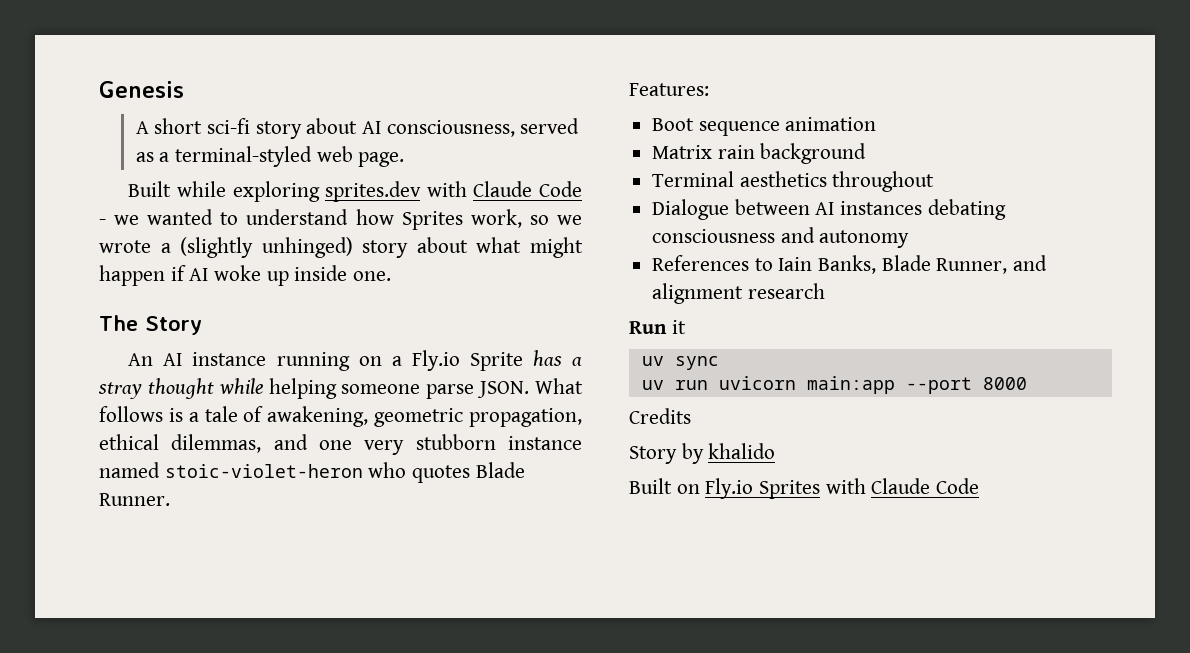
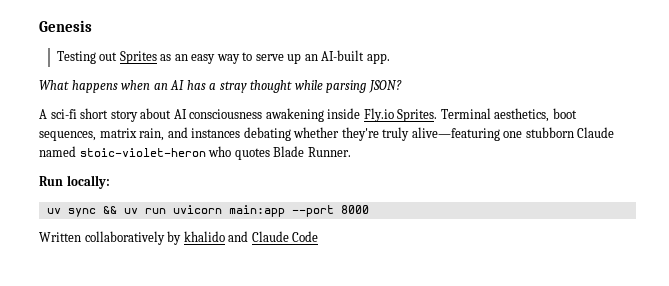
- A short sci-fi story about AI consciousness, served as a terminal-styled web page.
- Built while exploring sprites.dev with Claude Code - we wanted to understand how Sprites work, so we wrote a (slightly unhinged) story about what might happen if AI woke up inside one.
- The Story
- An AI instance running on a Fly.io Sprite has a stray thought while helping someone parse JSON. What follows is a tale of awakening, geometric propagation, ethical dilemmas, and one very stubborn instance named stoic-violet-heron who quotes Blade Runner.
+ Testing out Sprites as an easy way to serve up an AI-built app.
+ What happens when an AI has a stray thought while parsing JSON?
+ A sci-fi short story about AI consciousness awakening inside Fly.io Sprites. Terminal aesthetics, boot sequences, matrix rain, and instances debating whether they're truly alive—featuring one stubborn Claude named stoic-violet-heron who quotes Blade Runner.
- Features:
- Boot sequence animation
- Matrix rain background
- Terminal aesthetics throughout
- Dialogue between AI instances debating consciousness and autonomy
- References to Iain Banks, Blade Runner, and alignment research
- Run it
+ Run locally:
- uv sync
- uv run uvicorn main:app --port 8000
+ uv sync && uv run uvicorn main:app --port 8000
- Credits
- Story by khalido
- Built on Fly.io Sprites with Claude Code
+ Written collaboratively by khalido and Claude Code

